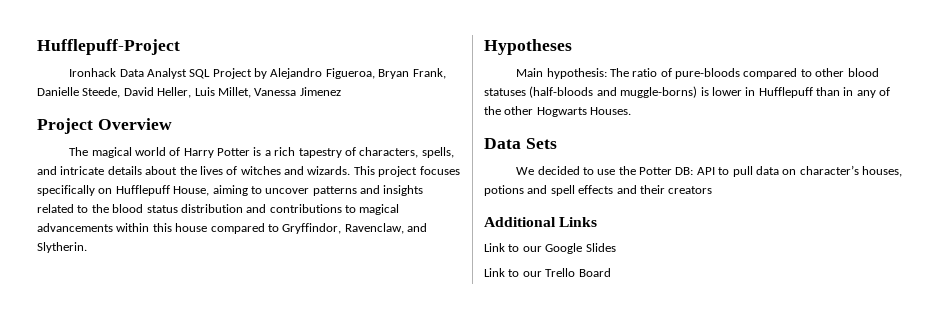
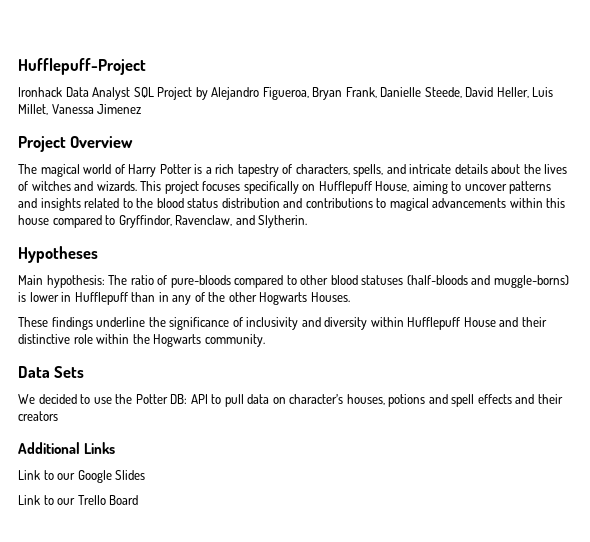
+ These findings underline the significance of inclusivity and diversity within Hufflepuff House and their distinctive role within the Hogwarts community.

